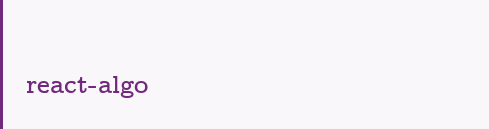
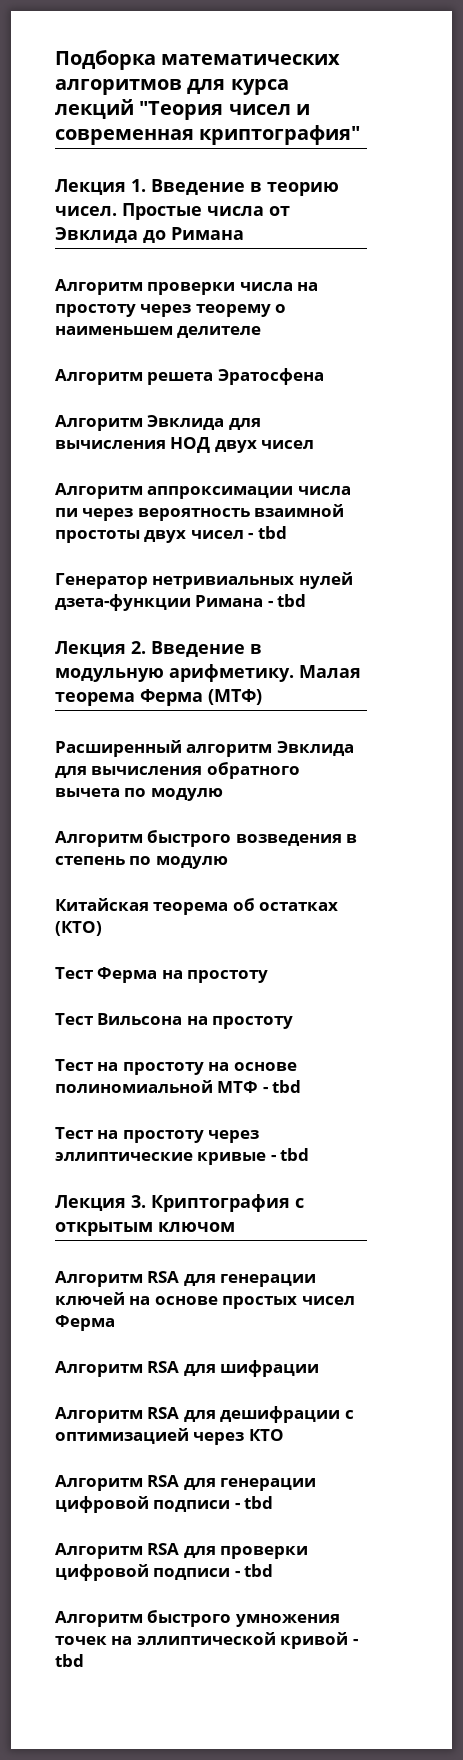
- react-algo
+ Подборка математических алгоритмов для курса лекций "Теория чисел и современная криптография"
+ Лекция 1. Введение в теорию чисел. Простые числа от Эвклида до Римана
+ Алгоритм проверки числа на простоту через теорему о наименьшем делителе
+ Алгоритм решета Эратосфена
+ Алгоритм Эвклида для вычисления НОД двух чисел
+ Алгоритм аппроксимации числа пи через вероятность взаимной простоты двух чисел - tbd
+ Генератор нетривиальных нулей дзета-функции Римана - tbd
+ Лекция 2. Введение в модульную арифметику. Малая теорема Ферма (МТФ)
+ Расширенный алгоритм Эвклида для вычисления обратного вычета по модулю
+ Алгоритм быстрого возведения в степень по модулю
+ Китайская теорема об остатках (КТО)
+ Тест Ферма на простоту
+ Тест Вильсона на простоту
+ Тест на простоту на основе полиномиальной МТФ - tbd
+ Тест на простоту через эллиптические кривые - tbd
+ Лекция 3. Криптография с открытым ключом
+ Алгоритм RSA для генерации ключей на основе простых чисел Ферма
+ Алгоритм RSA для шифрации
+ Алгоритм RSA для дешифрации с оптимизацией через КТО
+ Алгоритм RSA для генерации цифровой подписи - tbd
+ Алгоритм RSA для проверки цифровой подписи - tbd
+ Алгоритм быстрого умножения точек на эллиптической кривой - tbd

